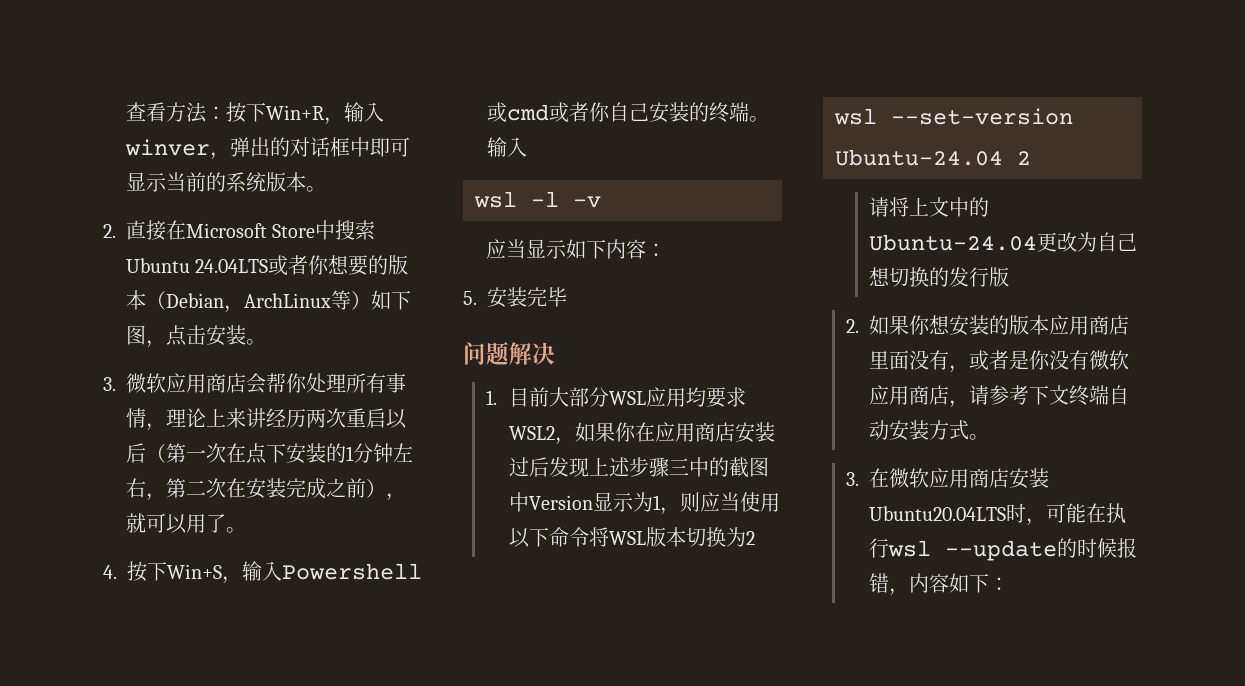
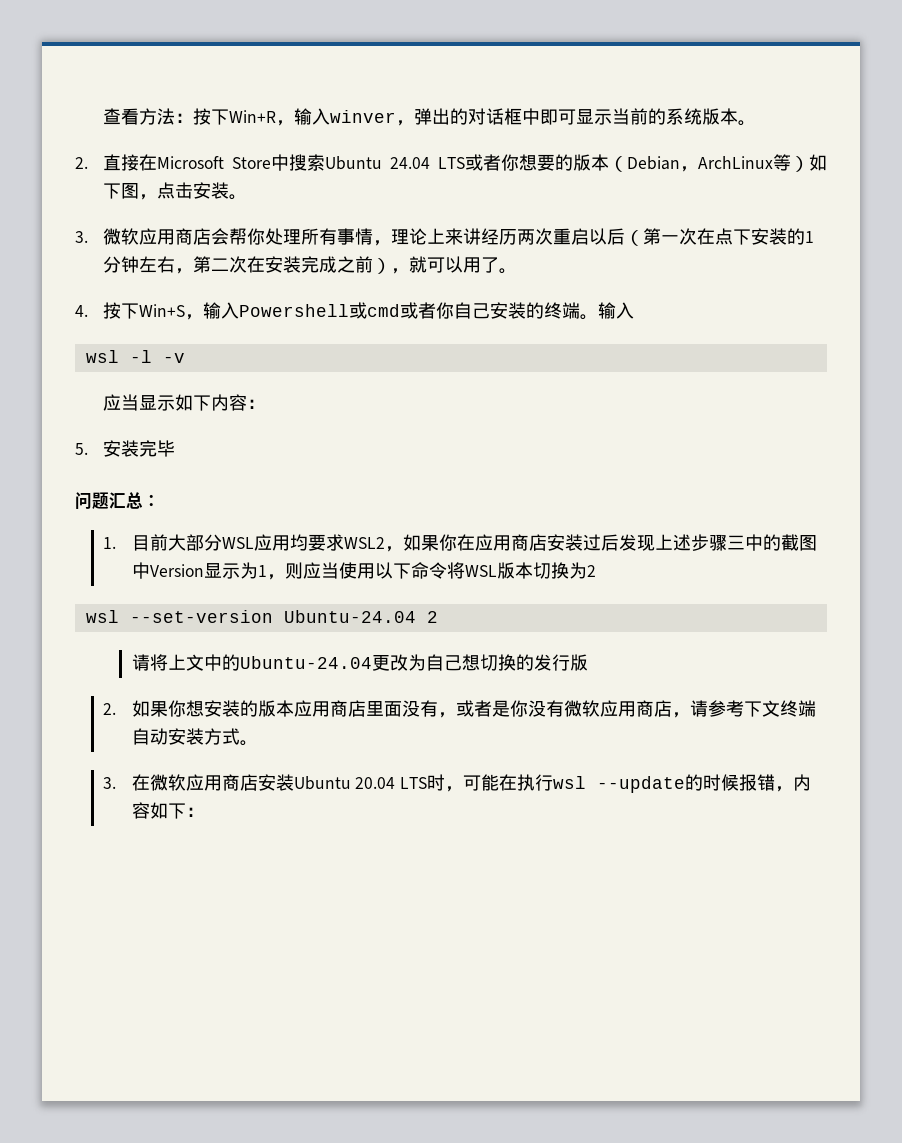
- 2.直接在Microsoft Store中搜索Ubuntu 24.04LTS或者你想要的版本（Debian，ArchLinux等）如下图，点击安装。
+ 2.直接在Microsoft Store中搜索Ubuntu 24.04 LTS或者你想要的版本（Debian，ArchLinux等）如下图，点击安装。
- 问题解决
+ 问题汇总：
- 3.在微软应用商店安装Ubuntu20.04LTS时，可能在执行wsl --update的时候报错，内容如下：
+ 3.在微软应用商店安装Ubuntu 20.04 LTS时，可能在执行wsl --update的时候报错，内容如下：

